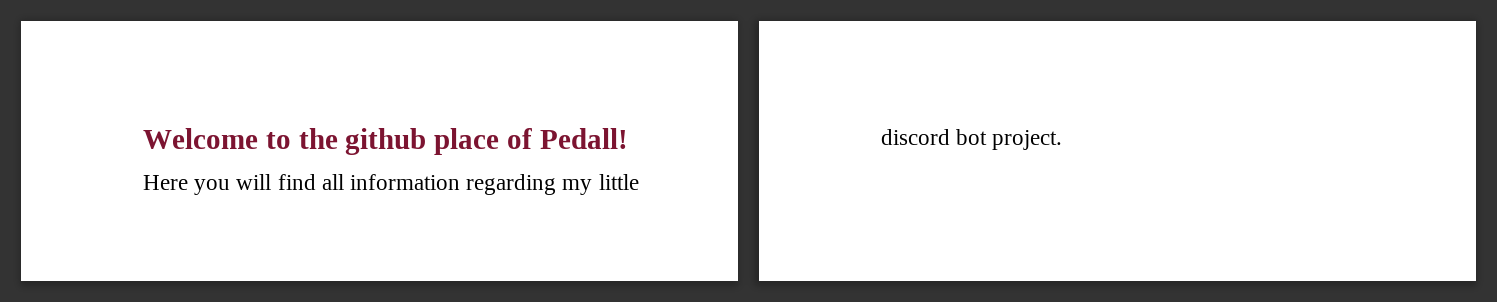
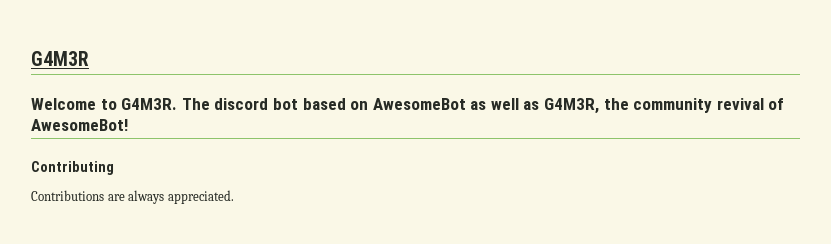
+ G4M3R
- Welcome to the github place of Pedall!
- Here you will find all information regarding my little discord bot project.
+ Welcome to G4M3R. The discord bot based on AwesomeBot as well as G4M3R, the community revival of AwesomeBot!
+ Contributing
+ Contributions are always appreciated.

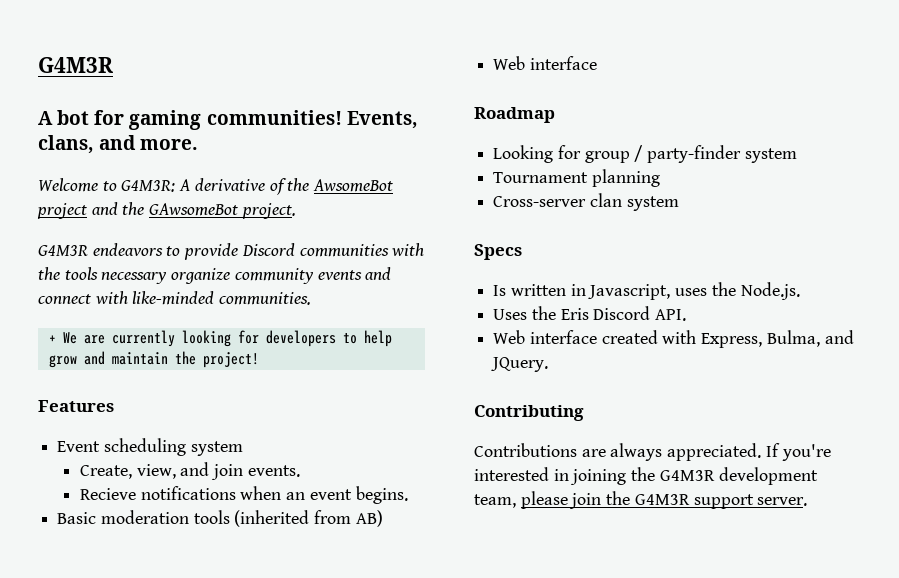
- Welcome to G4M3R. The discord bot based on AwesomeBot as well as G4M3R, the community revival of AwesomeBot!
+ A bot for gaming communities! Events, clans, and more.
+ Welcome to G4M3R: A derivative of the AwsomeBot project and the GAwsomeBot project.
+ G4M3R endeavors to provide Discord communities with the tools necessary organize community events and connect with like-minded communities.
+ + We are currently looking for developers to help grow and maintain the project!
+ Features
+ Event scheduling system
+ Create, view, and join events.
+ Recieve notifications when an event begins.
+ Basic moderation tools (inherited from AB)
+ Web interface
+ Roadmap
+ Looking for group / party-finder system
+ Tournament planning
+ Cross-server clan system
+ Specs
+ Is written in Javascript, uses the Node.js.
+ Uses the Eris Discord API.
+ Web interface created with Express, Bulma, and JQuery.
+ If you're interested in joining the G4M3R development team, please join the G4M3R support server.

